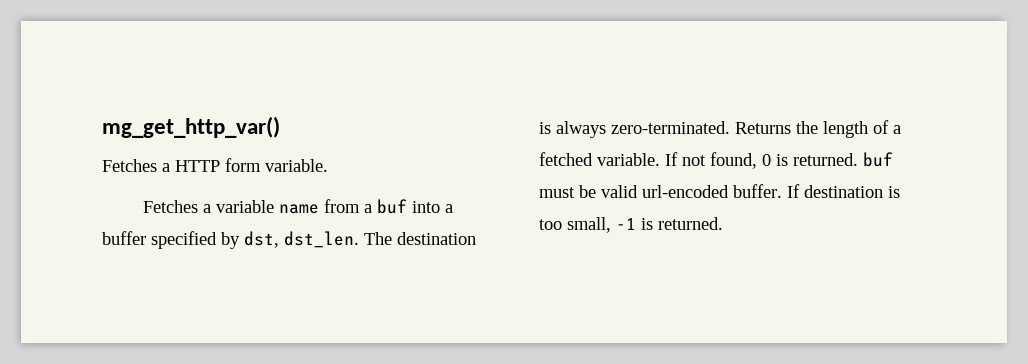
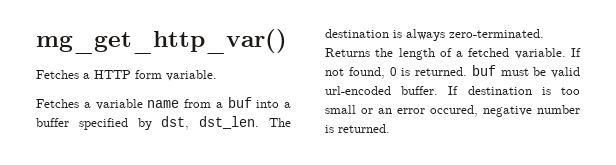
- If destination is too small, -1 is returned.
+ If destination is too small or an error occured, negative number is returned.

